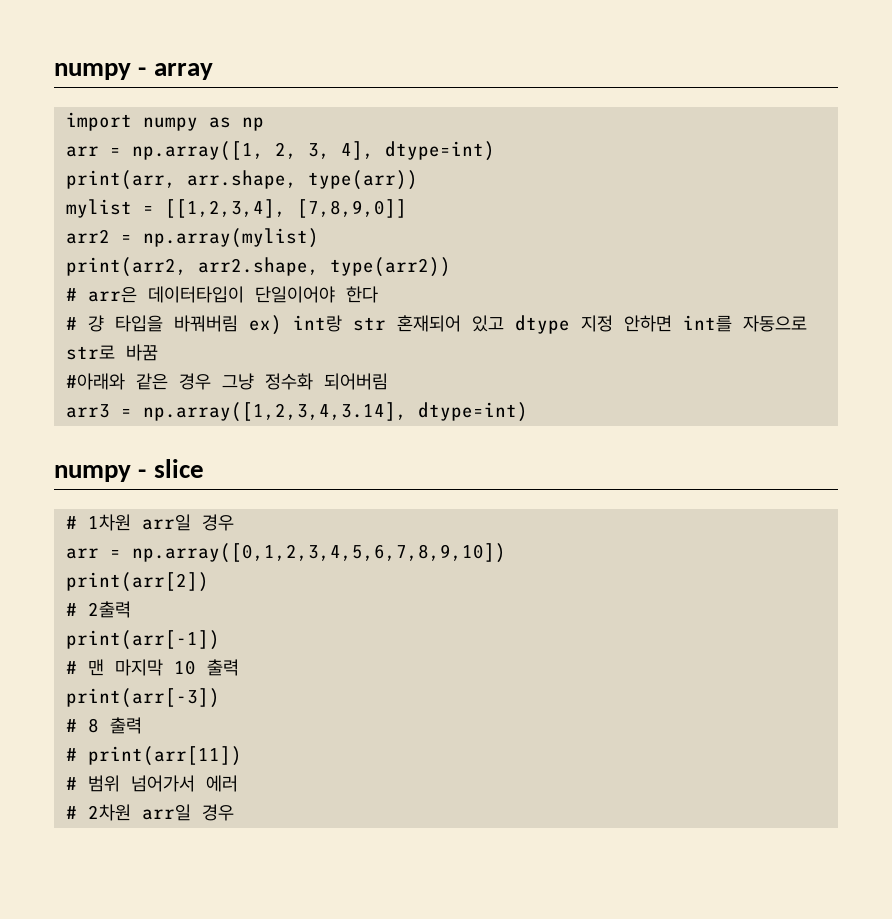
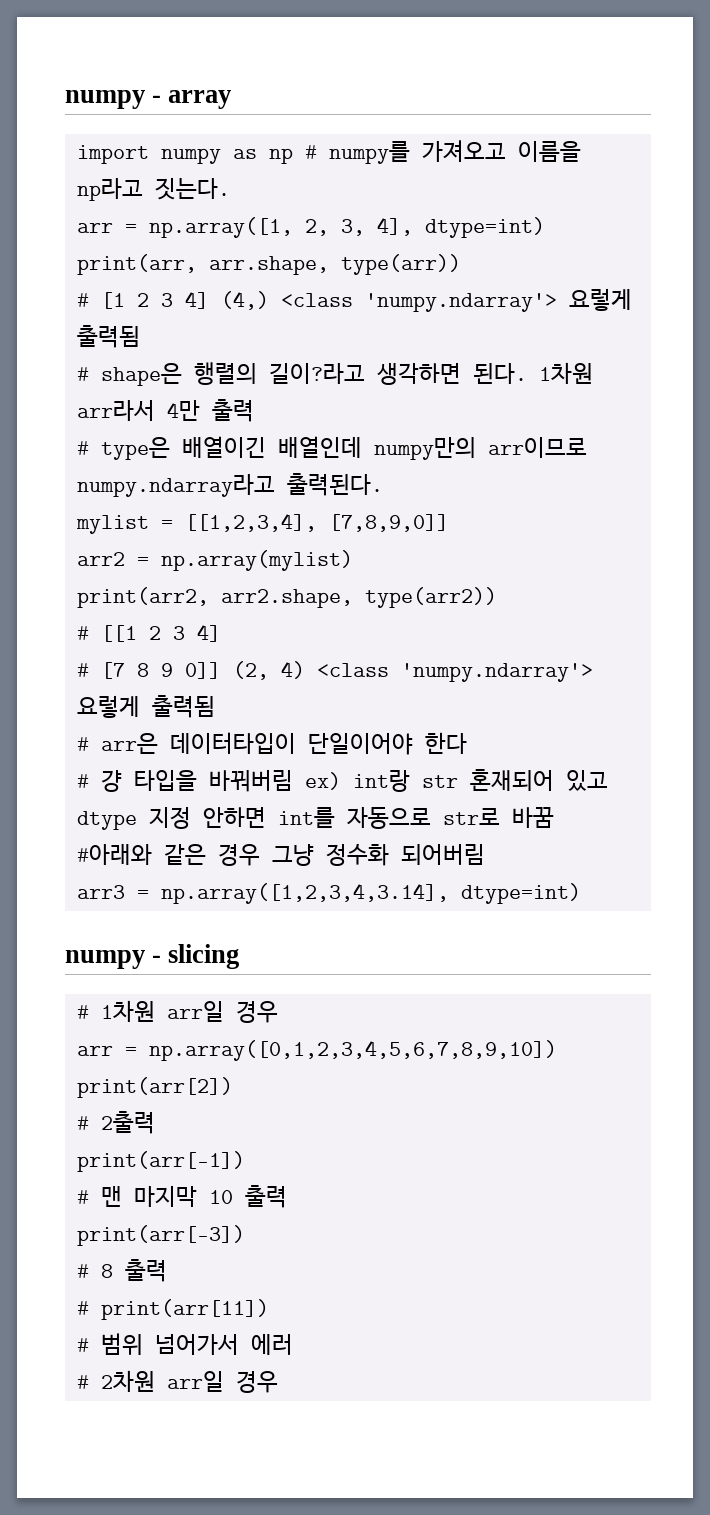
- import numpy as np
+ import numpy as np # numpy를 가져오고 이름을 np라고 짓는다.
+ # [1 2 3 4] (4,) <class 'numpy.ndarray'> 요렇게 출력됨
+ # shape은 행렬의 길이?라고 생각하면 된다. 1차원 arr라서 4만 출력
+ # type은 배열이긴 배열인데 numpy만의 arr이므로 numpy.ndarray라고 출력된다.
+ # [[1 2 3 4]
+ # [7 8 9 0]] (2, 4) <class 'numpy.ndarray'> 요렇게 출력됨
- numpy - slice
+ numpy - slicing

